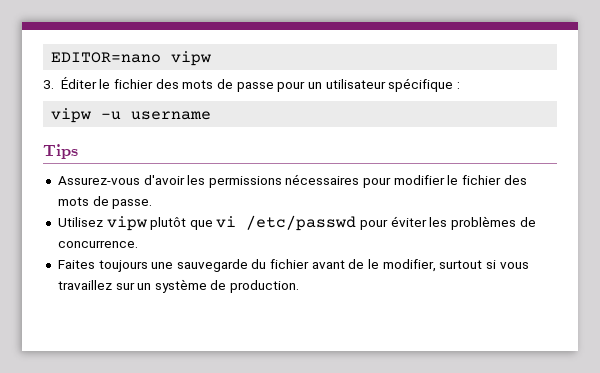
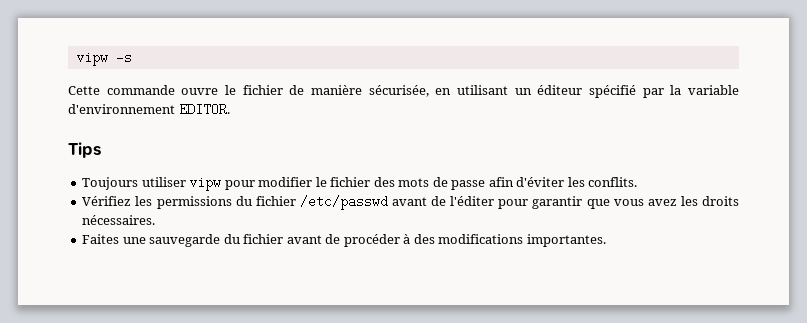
- EDITOR=nano vipw
- 3. Éditer le fichier des mots de passe pour un utilisateur spécifique :
- vipw -u username
+ vipw -s
+ Cette commande ouvre le fichier de manière sécurisée, en utilisant un éditeur spécifié par la variable d'environnement EDITOR.
  Tips
- Assurez-vous d'avoir les permissions nécessaires pour modifier le fichier des mots de passe.
- Utilisez vipw plutôt que vi /etc/passwd pour éviter les problèmes de concurrence.
+ Toujours utiliser vipw pour modifier le fichier des mots de passe afin d'éviter les conflits.
+ Vérifiez les permissions du fichier /etc/passwd avant de l'éditer pour garantir que vous avez les droits nécessaires.
- Faites toujours une sauvegarde du fichier avant de le modifier, surtout si vous travaillez sur un système de production.
+ Faites une sauvegarde du fichier avant de procéder à des modifications importantes.

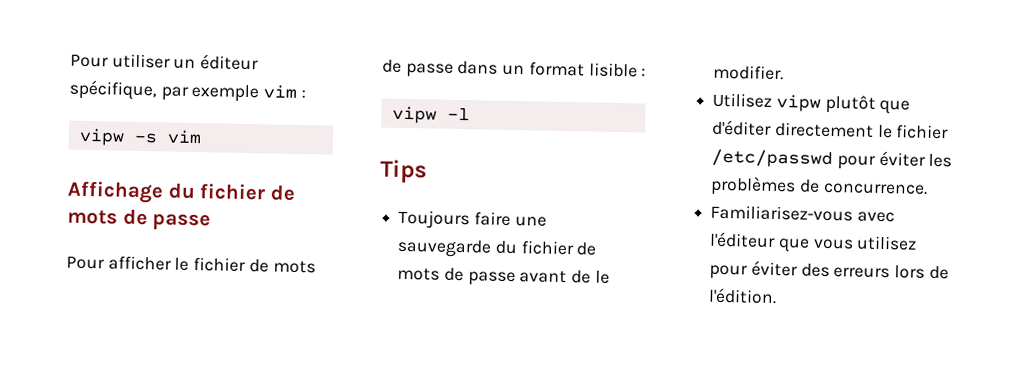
- vipw -s
- Cette commande ouvre le fichier de manière sécurisée, en utilisant un éditeur spécifié par la variable d'environnement EDITOR.
+ Pour utiliser un éditeur spécifique, par exemple vim :
+ vipw -s vim
+ Affichage du fichier de mots de passe
+ Pour afficher le fichier de mots de passe dans un format lisible :
+ vipw -l
  Tips
- Toujours utiliser vipw pour modifier le fichier des mots de passe afin d'éviter les conflits.
- Vérifiez les permissions du fichier /etc/passwd avant de l'éditer pour garantir que vous avez les droits nécessaires.
- Faites une sauvegarde du fichier avant de procéder à des modifications importantes.
+ Toujours faire une sauvegarde du fichier de mots de passe avant de le modifier.
+ Utilisez vipw plutôt que d'éditer directement le fichier /etc/passwd pour éviter les problèmes de concurrence.
+ Familiarisez-vous avec l'éditeur que vous utilisez pour éviter des erreurs lors de l'édition.

